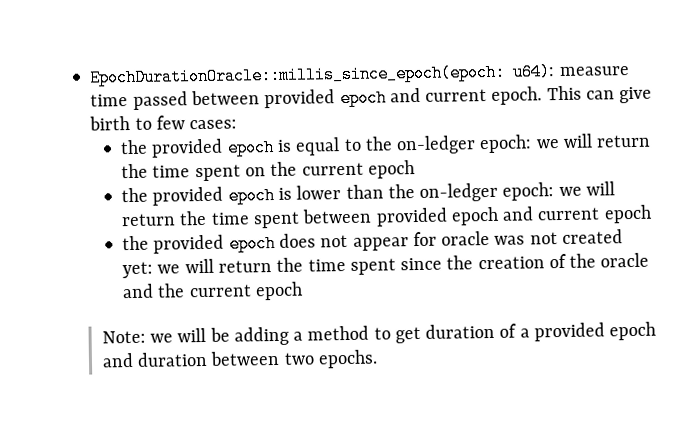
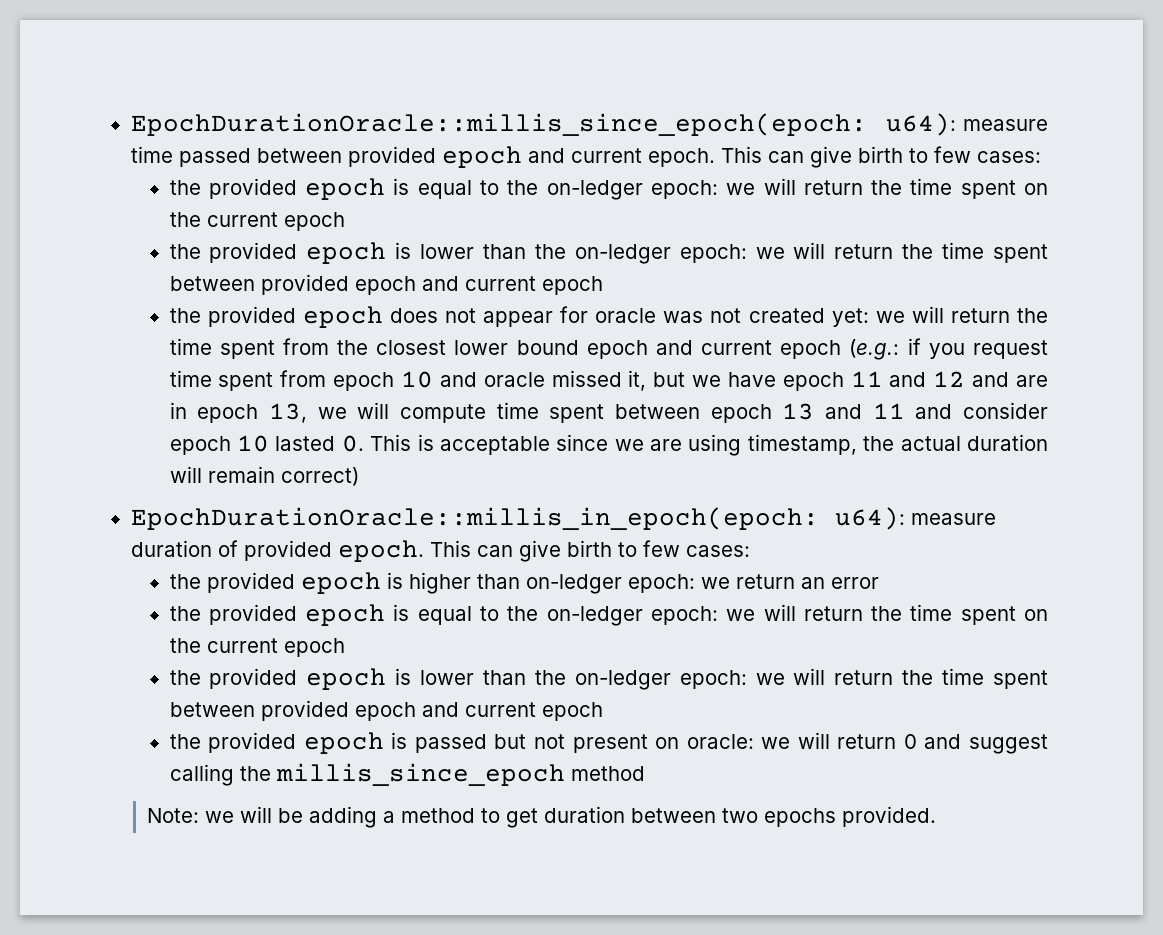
- the provided epoch does not appear for oracle was not created yet: we will return the time spent since the creation of the oracle and the current epoch
+ the provided epoch does not appear for oracle was not created yet: we will return the time spent from the closest lower bound epoch and current epoch (e.g.: if you request time spent from epoch 10 and oracle missed it, but we have epoch 11 and 12 and are in epoch 13, we will compute time spent between epoch 13 and 11 and consider epoch 10 lasted 0. This is acceptable since we are using timestamp, the actual duration will remain correct)
+ EpochDurationOracle::millis_in_epoch(epoch: u64): measure duration of provided epoch. This can give birth to few cases:
+ the provided epoch is higher than on-ledger epoch: we return an error
+ the provided epoch is equal to the on-ledger epoch: we will return the time spent on the current epoch
+ the provided epoch is lower than the on-ledger epoch: we will return the time spent between provided epoch and current epoch
+ the provided epoch is passed but not present on oracle: we will return 0 and suggest calling the millis_since_epoch method
- Note: we will be adding a method to get duration of a provided epoch and duration between two epochs.
+ Note: we will be adding a method to get duration between two epochs provided.

